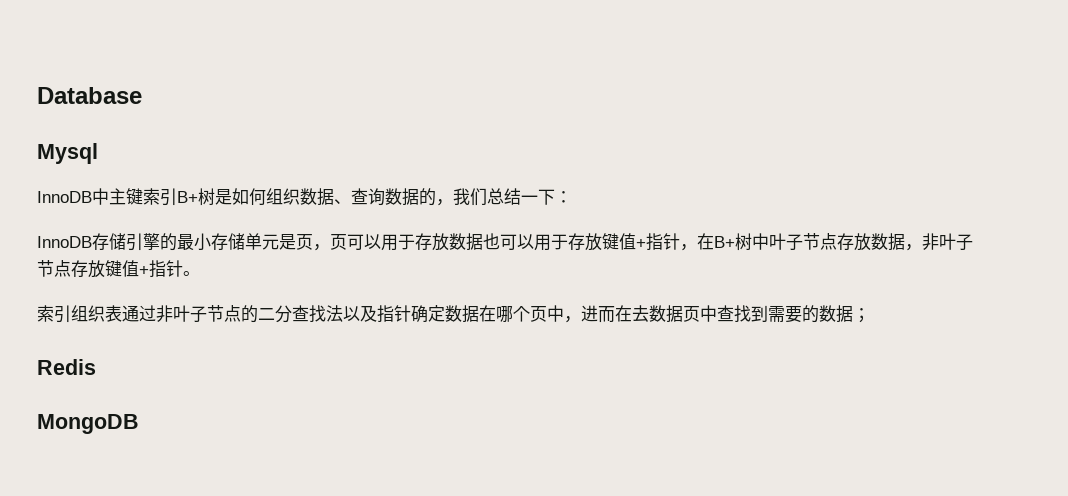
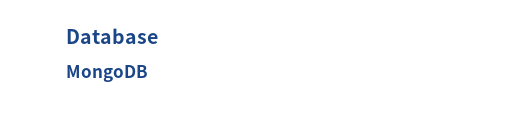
- Mysql
- InnoDB中主键索引B+树是如何组织数据、查询数据的，我们总结一下：
- InnoDB存储引擎的最小存储单元是页，页可以用于存放数据也可以用于存放键值+指针，在B+树中叶子节点存放数据，非叶子节点存放键值+指针。
- 索引组织表通过非叶子节点的二分查找法以及指针确定数据在哪个页中，进而在去数据页中查找到需要的数据；
- Redis

